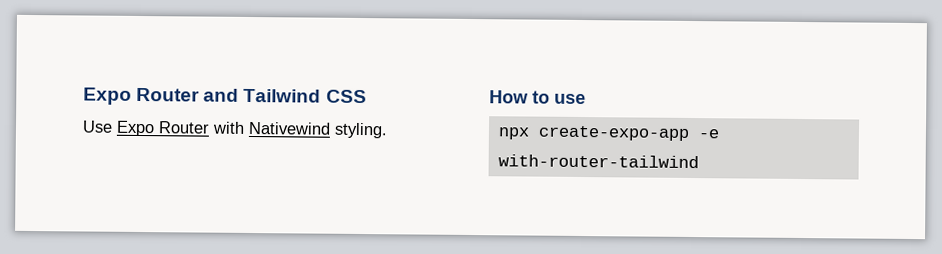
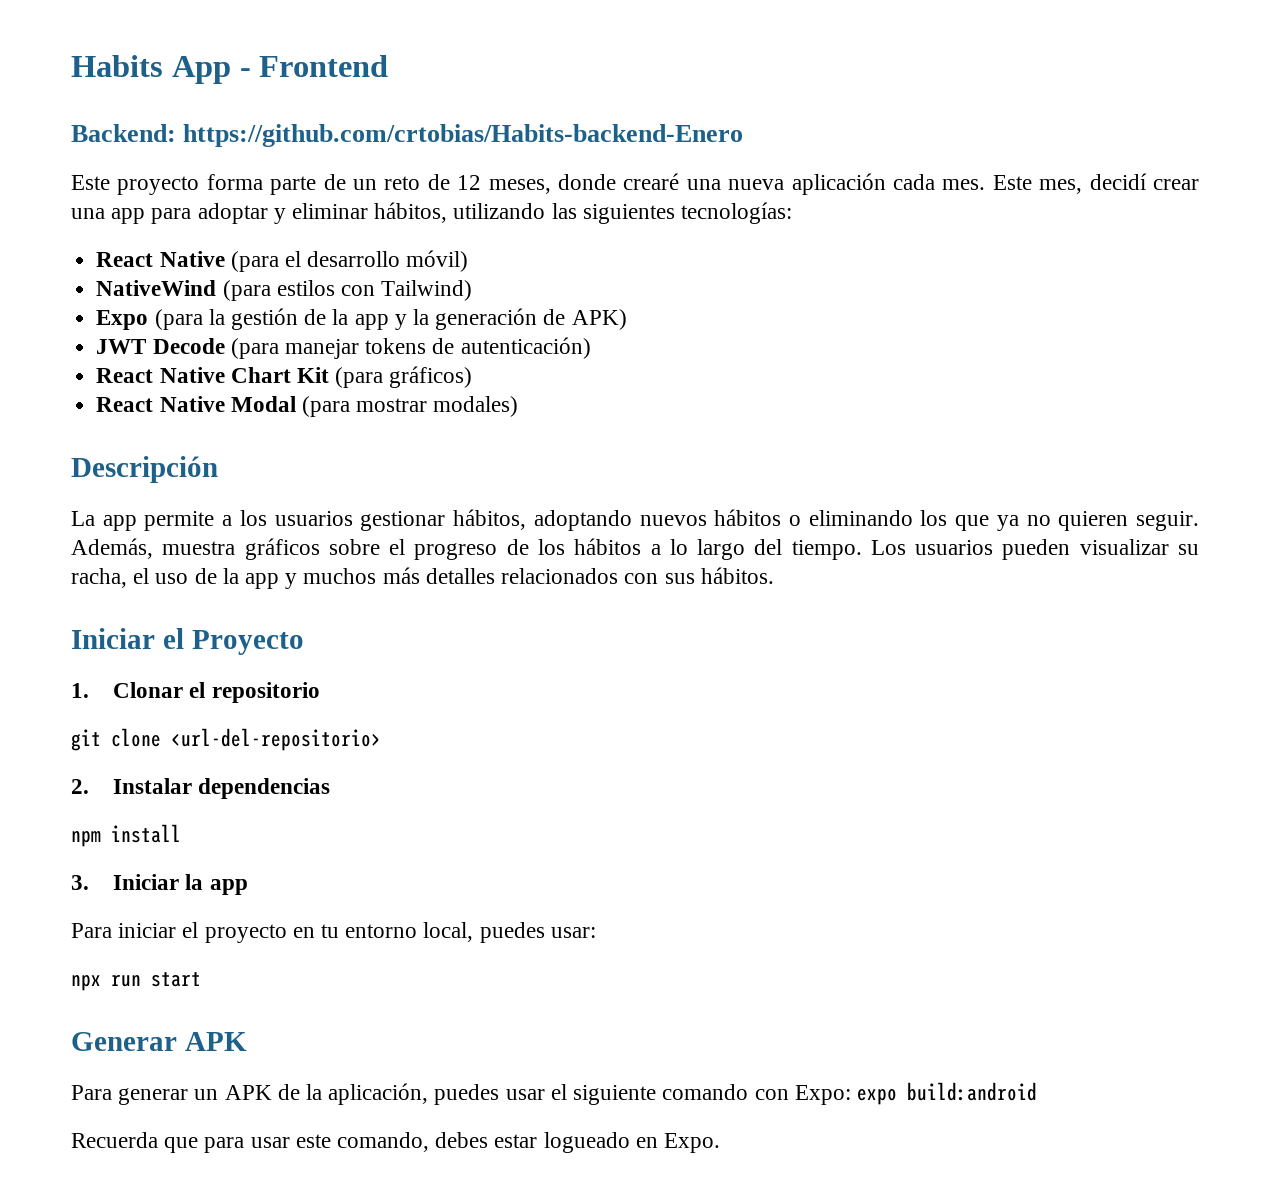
- Expo Router and Tailwind CSS
- Use Expo Router with Nativewind styling.
- How to use
- npx create-expo-app -e with-router-tailwind
+ Habits App - Frontend
+ Backend: https://github.com/crtobias/Habits-backend-Enero
+ Este proyecto forma parte de un reto de 12 meses, donde crearé una nueva aplicación cada mes. Este mes, decidí crear una app para adoptar y eliminar hábitos, utilizando las siguientes tecnologías:
+ React Native (para el desarrollo móvil)
+ NativeWind (para estilos con Tailwind)
+ Expo (para la gestión de la app y la generación de APK)
+ JWT Decode (para manejar tokens de autenticación)
+ React Native Chart Kit (para gráficos)
+ React Native Modal (para mostrar modales)
+ Descripción
+ La app permite a los usuarios gestionar hábitos, adoptando nuevos hábitos o eliminando los que ya no quieren seguir. Además, muestra gráficos sobre el progreso de los hábitos a lo largo del tiempo. Los usuarios pueden visualizar su racha, el uso de la app y muchos más detalles relacionados con sus hábitos.
+ Iniciar el Proyecto
+ 1. Clonar el repositorio
+ git clone <url-del-repositorio>
+ 2. Instalar dependencias
+ npm install
+ 3. Iniciar la app
+ Para iniciar el proyecto en tu entorno local, puedes usar:
+ npx run start
+ Generar APK
+ Para generar un APK de la aplicación, puedes usar el siguiente comando con Expo: expo build:android
+ Recuerda que para usar este comando, debes estar logueado en Expo.

